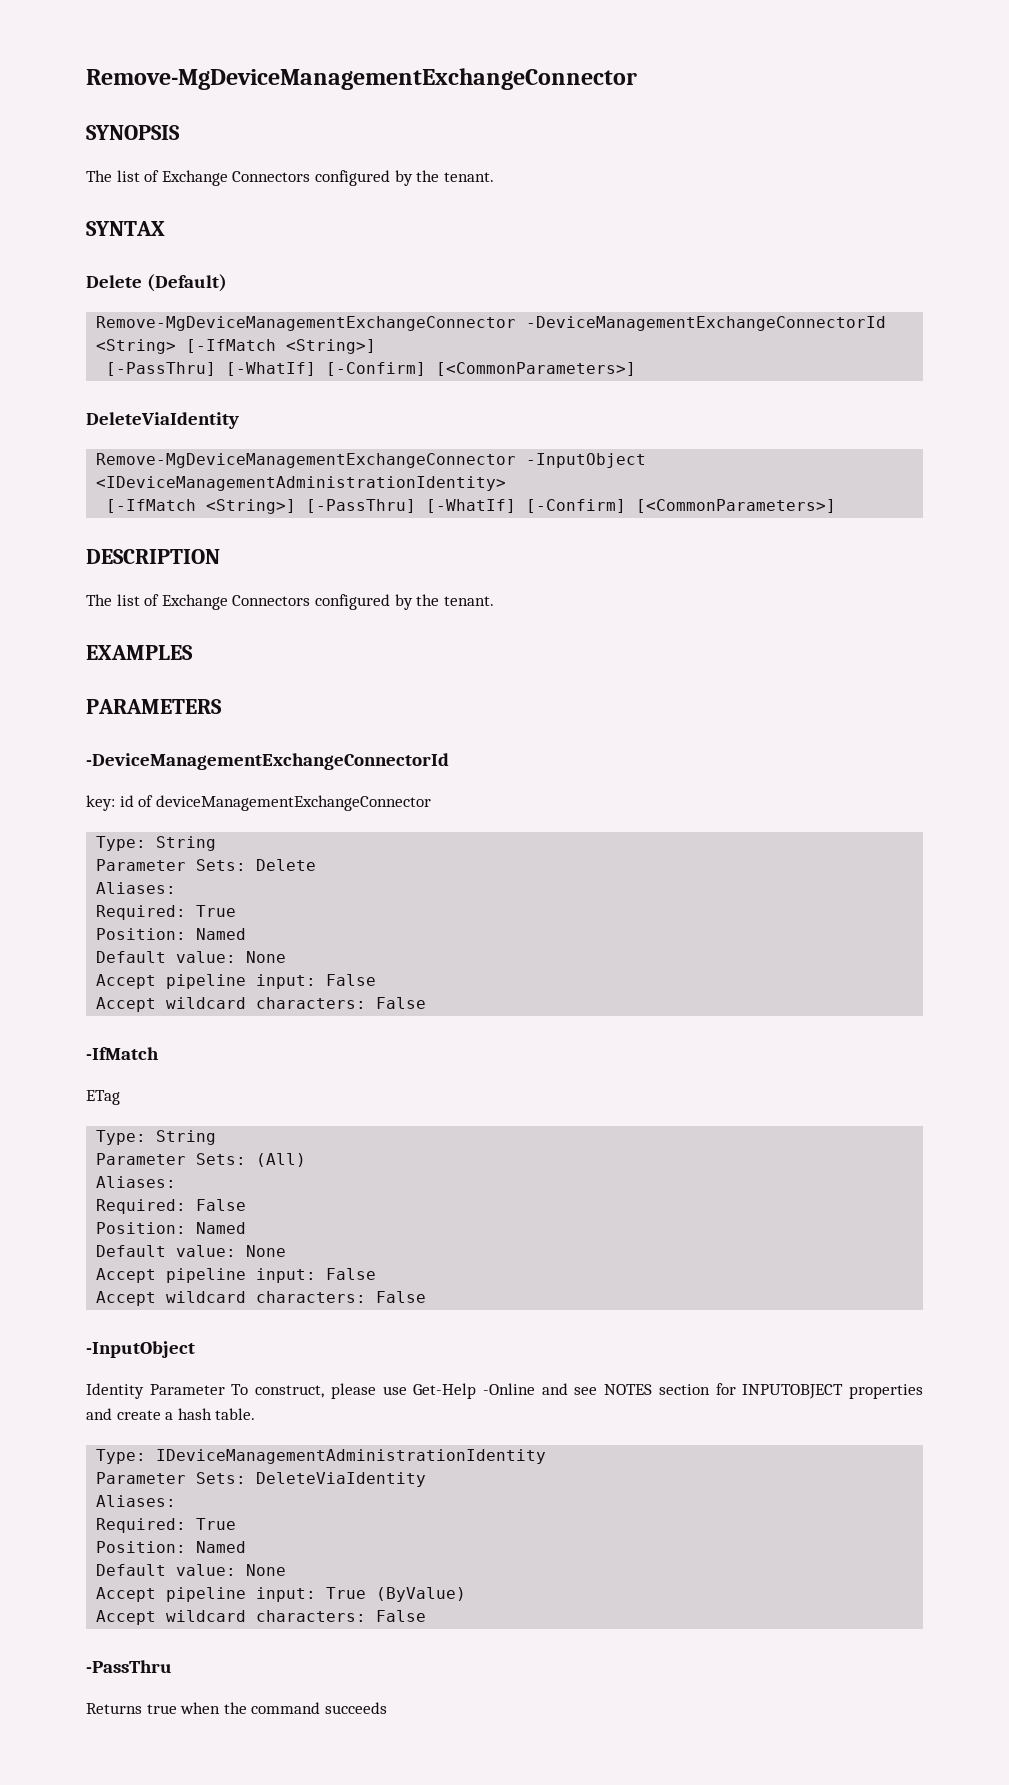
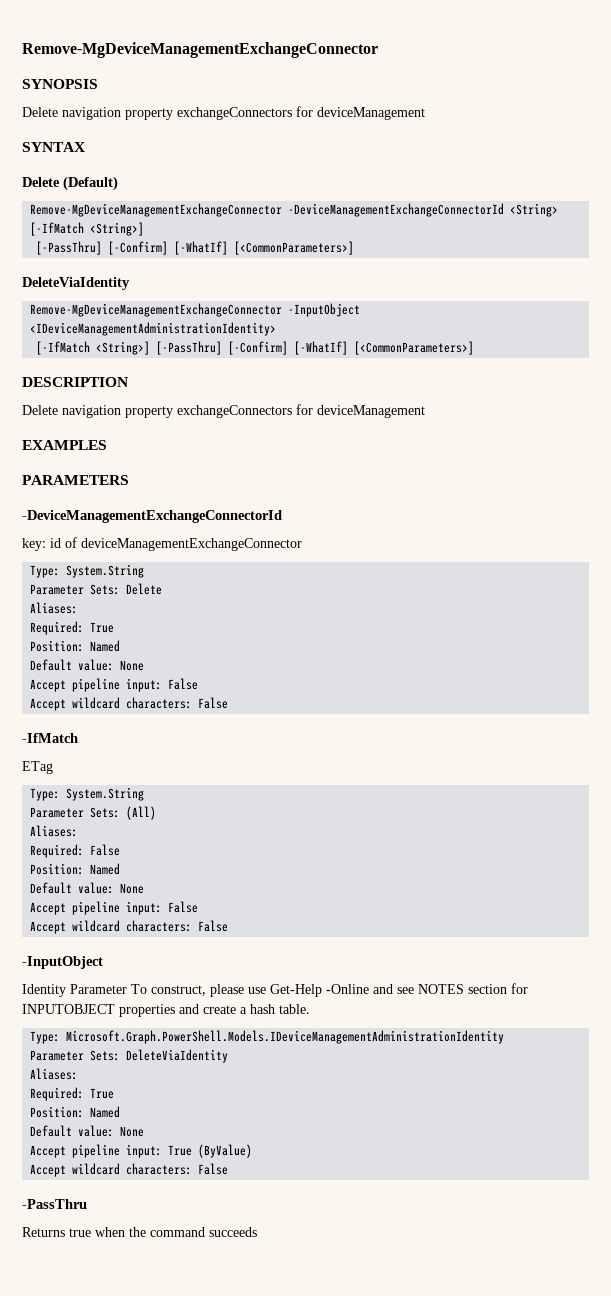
  SYNOPSIS
- The list of Exchange Connectors configured by the tenant.
+ Delete navigation property exchangeConnectors for deviceManagement
  Remove-MgDeviceManagementExchangeConnector -DeviceManagementExchangeConnectorId <String> [-IfMatch <String>]
- [-PassThru] [-WhatIf] [-Confirm] [<CommonParameters>]
+ [-PassThru] [-Confirm] [-WhatIf] [<CommonParameters>]
- [-IfMatch <String>] [-PassThru] [-WhatIf] [-Confirm] [<CommonParameters>]
+ [-IfMatch <String>] [-PassThru] [-Confirm] [-WhatIf] [<CommonParameters>]
  DESCRIPTION
- The list of Exchange Connectors configured by the tenant.
+ Delete navigation property exchangeConnectors for deviceManagement
  key: id of deviceManagementExchangeConnector
- Type: String
+ Type: System.String
  ETag
- Type: String
+ Type: System.String
- Type: IDeviceManagementAdministrationIdentity
+ Type: Microsoft.Graph.PowerShell.Models.IDeviceManagementAdministrationIdentity

